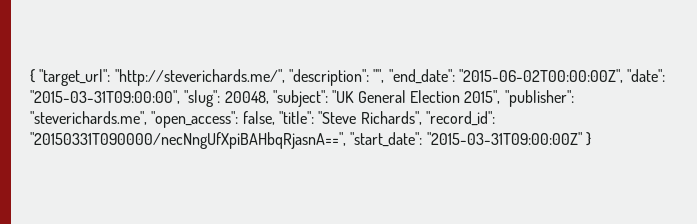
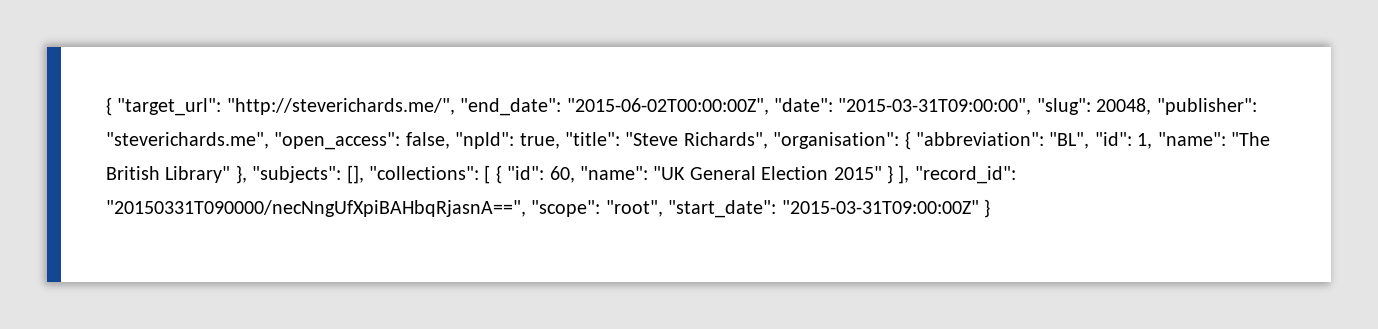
- { "target_url": "http://steverichards.me/", "description": "", "end_date": "2015-06-02T00:00:00Z", "date": "2015-03-31T09:00:00", "slug": 20048, "subject": "UK General Election 2015", "publisher": "steverichards.me", "open_access": false, "title": "Steve Richards", "record_id": "20150331T090000/necNngUfXpiBAHbqRjasnA==", "start_date": "2015-03-31T09:00:00Z" }
+ { "target_url": "http://steverichards.me/", "end_date": "2015-06-02T00:00:00Z", "date": "2015-03-31T09:00:00", "slug": 20048, "publisher": "steverichards.me", "open_access": false, "npld": true, "title": "Steve Richards", "organisation": { "abbreviation": "BL", "id": 1, "name": "The British Library" }, "subjects": [], "collections": [ { "id": 60, "name": "UK General Election 2015" } ], "record_id": "20150331T090000/necNngUfXpiBAHbqRjasnA==", "scope": "root", "start_date": "2015-03-31T09:00:00Z" }

